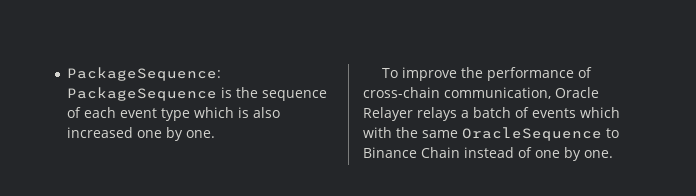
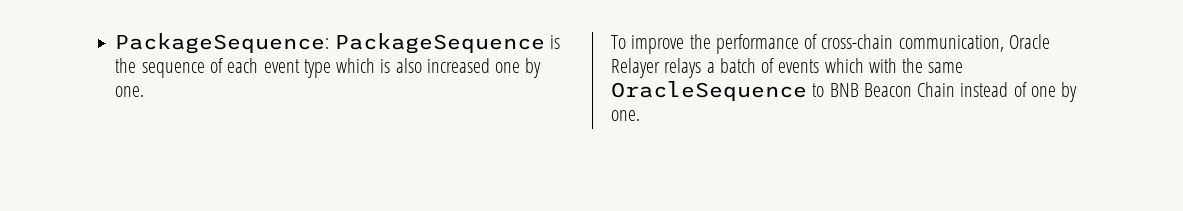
- To improve the performance of cross-chain communication, Oracle Relayer relays a batch of events which with the same OracleSequence to Binance Chain instead of one by one.
+ To improve the performance of cross-chain communication, Oracle Relayer relays a batch of events which with the same OracleSequence to BNB Beacon Chain instead of one by one.

